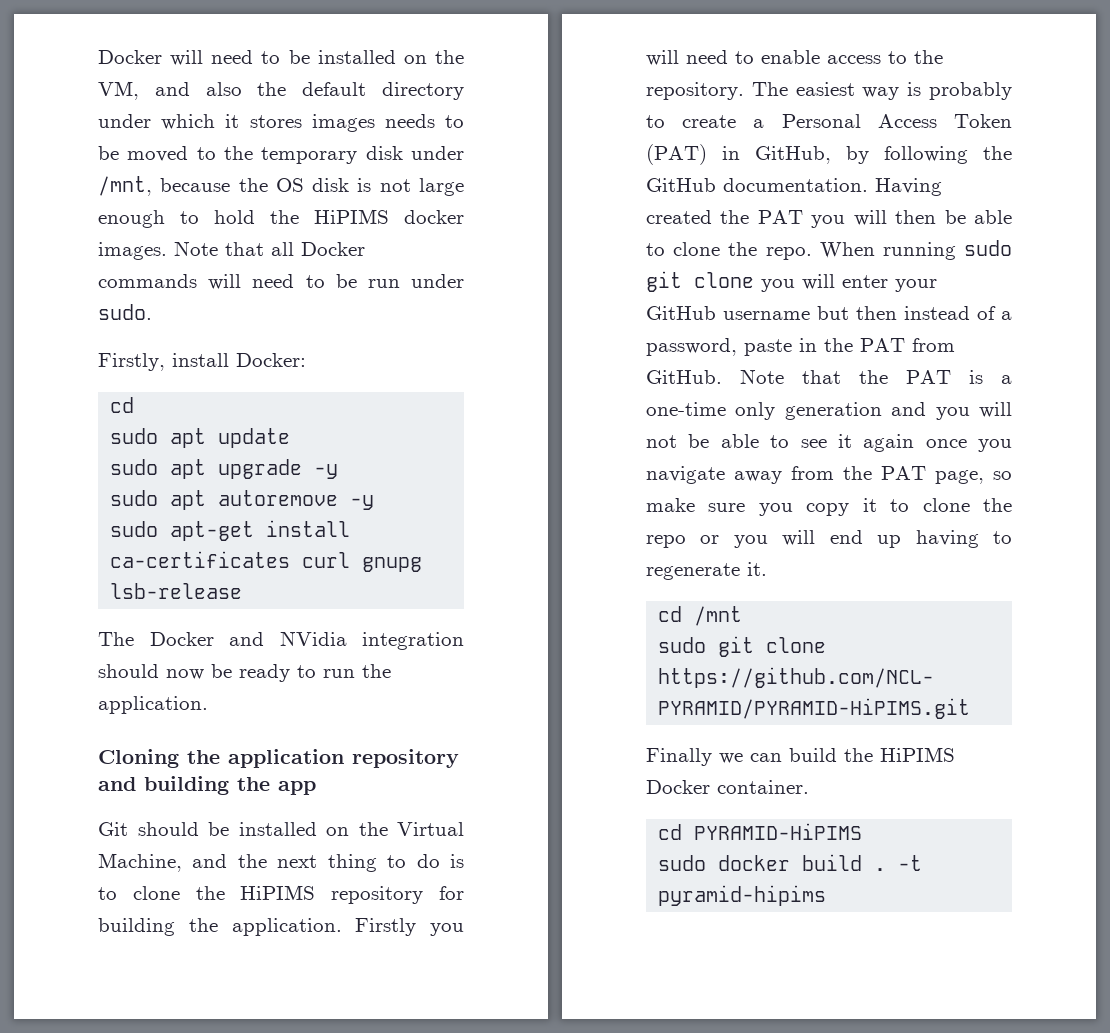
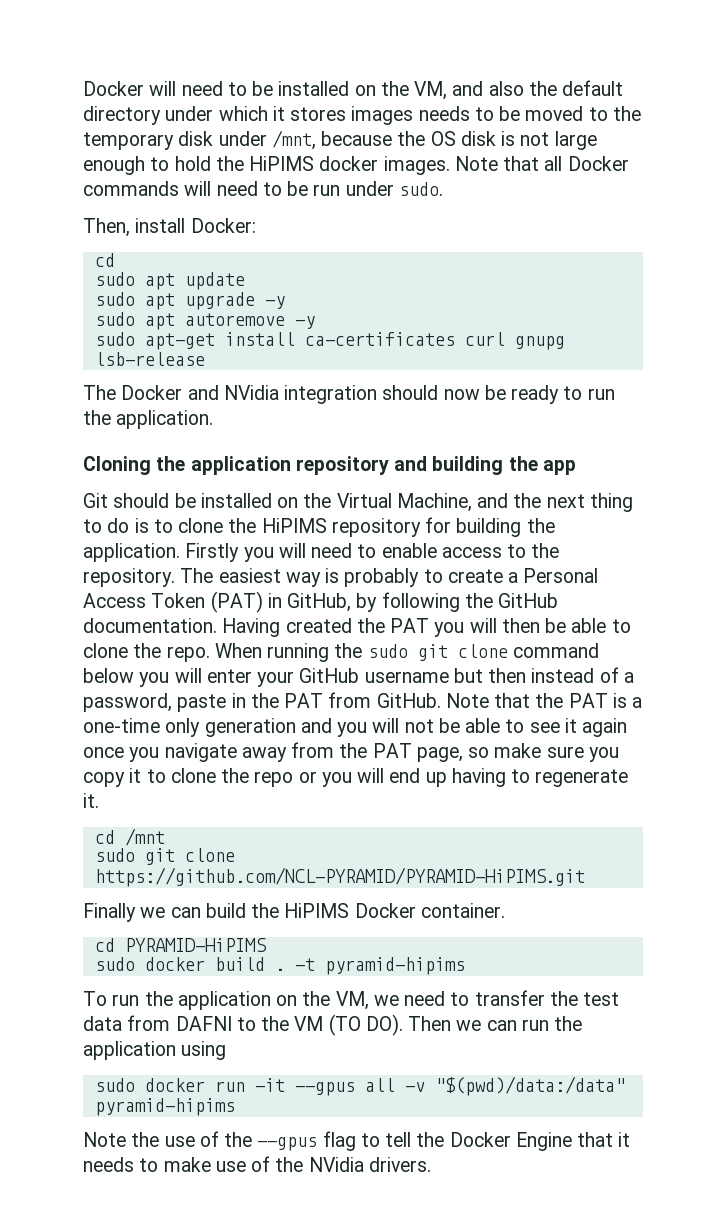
- Firstly, install Docker:
+ Then, install Docker:
- When running sudo git clone you will enter your GitHub username but then instead of a password, paste in the PAT from GitHub.
+ When running the sudo git clone command below you will enter your GitHub username but then instead of a password, paste in the PAT from GitHub.
+ To run the application on the VM, we need to transfer the test data from DAFNI to the VM (TO DO). Then we can run the application using
+ sudo docker run -it --gpus all -v "$(pwd)/data:/data" pyramid-hipims
+ Note the use of the --gpus flag to tell the Docker Engine that it needs to make use of the NVidia drivers.

